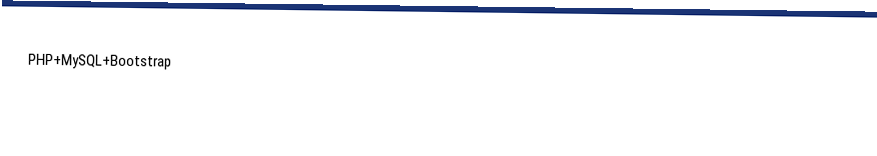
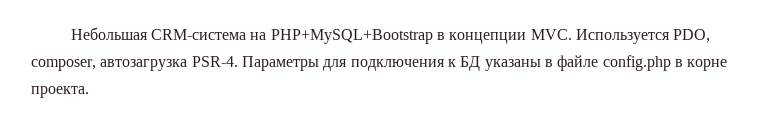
- PHP+MySQL+Bootstrap
+ Небольшая CRM-система на PHP+MySQL+Bootstrap в концепции MVC. Используется PDO, composer, автозагрузка PSR-4. Параметры для подключения к БД указаны в файле config.php в корне проекта.

